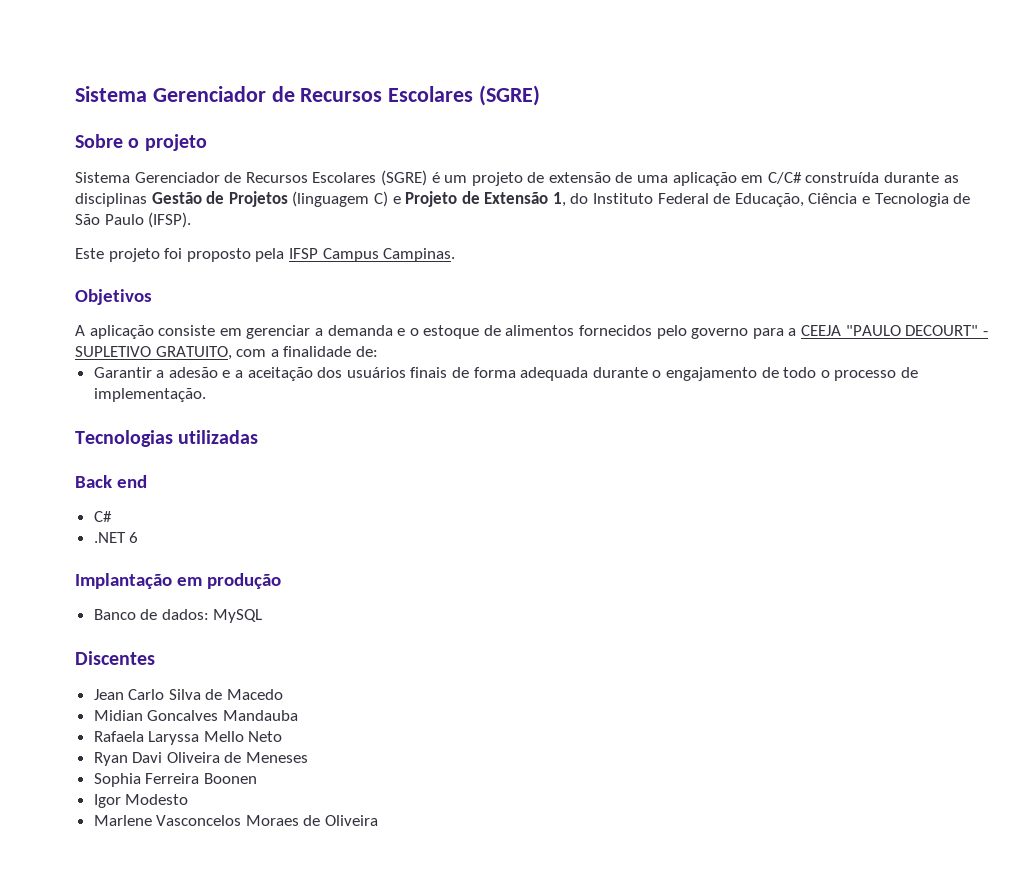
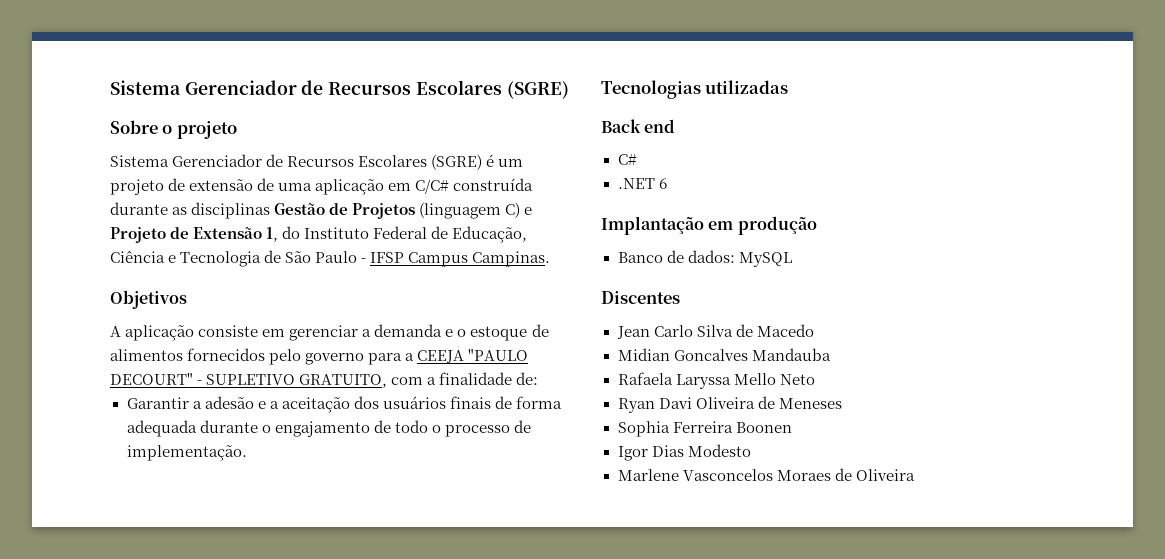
- Sistema Gerenciador de Recursos Escolares (SGRE) é um projeto de extensão de uma aplicação em C/C# construída durante as disciplinas Gestão de Projetos (linguagem C) e Projeto de Extensão 1, do Instituto Federal de Educação, Ciência e Tecnologia de São Paulo (IFSP).
- Este projeto foi proposto pela IFSP Campus Campinas.
+ Sistema Gerenciador de Recursos Escolares (SGRE) é um projeto de extensão de uma aplicação em C/C# construída durante as disciplinas Gestão de Projetos (linguagem C) e Projeto de Extensão 1, do Instituto Federal de Educação, Ciência e Tecnologia de São Paulo - IFSP Campus Campinas.
- Igor Modesto
+ Igor Dias Modesto

